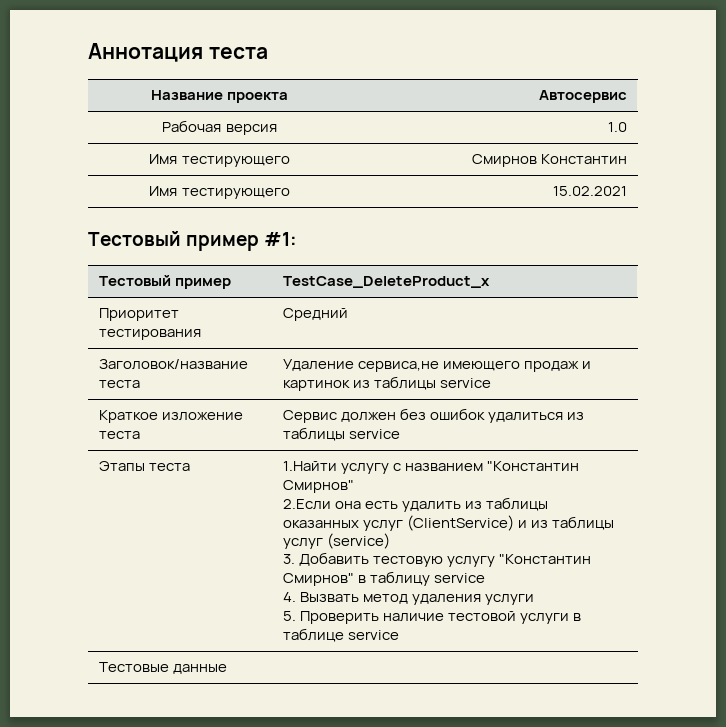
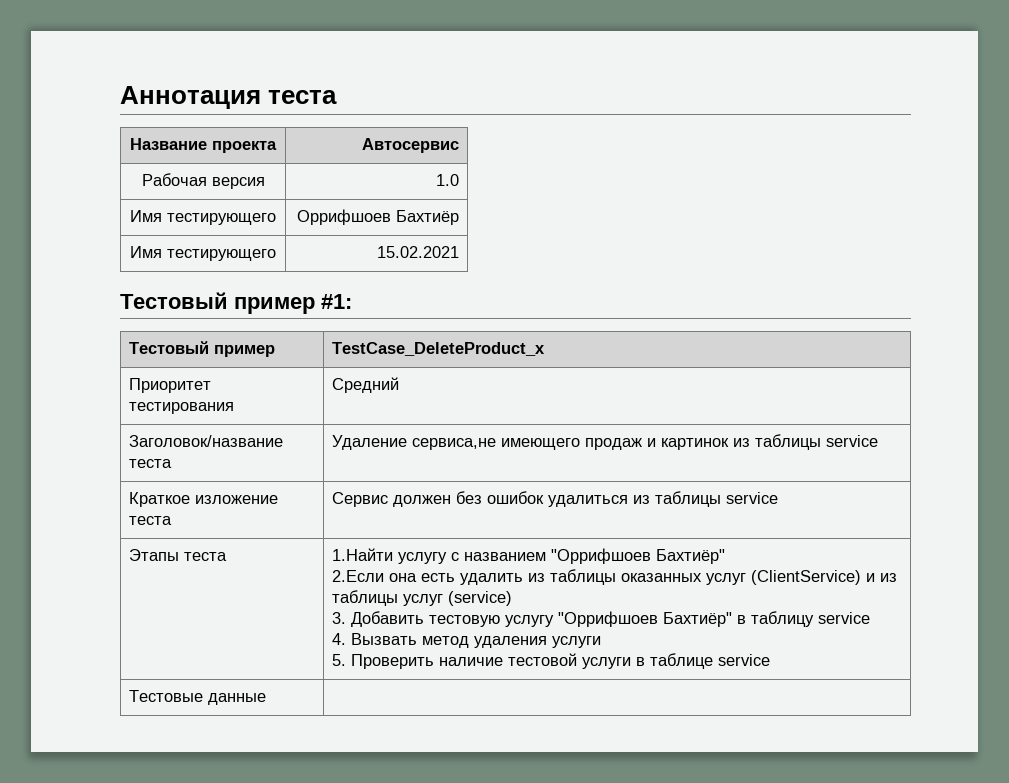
- Имя тестирующего | Смирнов Константин
+ Имя тестирующего | Оррифшоев Бахтиёр
- 1.Найти услугу с названием "Константин Смирнов"
+ 1.Найти услугу с названием "Оррифшоев Бахтиёр"
- 3. Добавить тестовую услугу "Константин Смирнов" в таблицу service
+ 3. Добавить тестовую услугу "Оррифшоев Бахтиёр" в таблицу service

